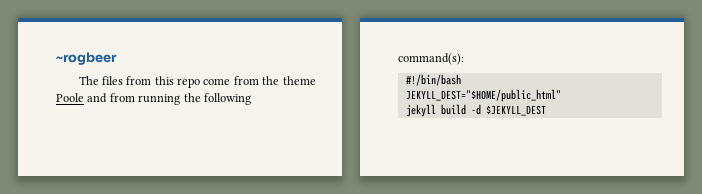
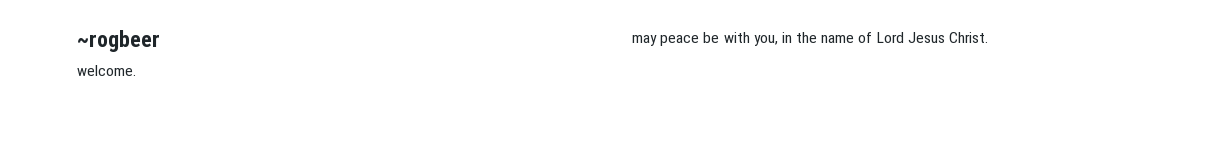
- The files from this repo come from the theme Poole and from running the following command(s):
- #!/bin/bash
- JEKYLL_DEST="$HOME/public_html"
- jekyll build -d $JEKYLL_DEST
+ welcome.
+ may peace be with you, in the name of Lord Jesus Christ.

